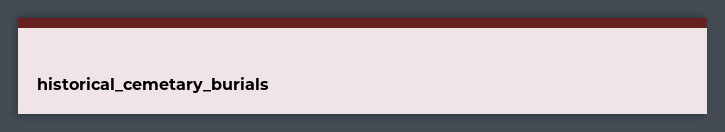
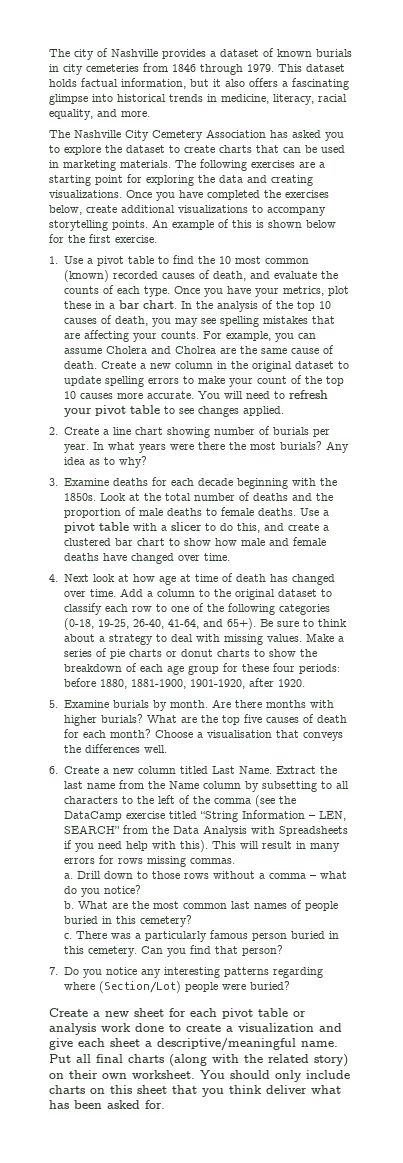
- historical_cemetary_burials
+ The city of Nashville provides a dataset of known burials in city cemeteries from 1846 through 1979. This dataset holds factual information, but it also offers a fascinating glimpse into historical trends in medicine, literacy, racial equality, and more.
+ The Nashville City Cemetery Association has asked you to explore the dataset to create charts that can be used in marketing materials. The following exercises are a starting point for exploring the data and creating visualizations. Once you have completed the exercises below, create additional visualizations to accompany storytelling points. An example of this is shown below for the first exercise.
+ 1. Use a pivot table to find the 10 most common (known) recorded causes of death, and evaluate the counts of each type. Once you have your metrics, plot these in a bar chart. In the analysis of the top 10 causes of death, you may see spelling mistakes that are affecting your counts. For example, you can assume Cholera and Cholrea are the same cause of death. Create a new column in the original dataset to update spelling errors to make your count of the top 10 causes more accurate. You will need to refresh your pivot table to see changes applied.
+ 2. Create a line chart showing number of burials per year. In what years were there the most burials? Any idea as to why?
+ 3. Examine deaths for each decade beginning with the 1850s. Look at the total number of deaths and the proportion of male deaths to female deaths. Use a pivot table with a slicer to do this, and create a clustered bar chart to show how male and female deaths have changed over time.
+ 4. Next look at how age at time of death has changed over time. Add a column to the original dataset to classify each row to one of the following categories (0-18, 19-25, 26-40, 41-64, and 65+). Be sure to think about a strategy to deal with missing values. Make a series of pie charts or donut charts to show the breakdown of each age group for these four periods: before 1880, 1881-1900, 1901-1920, after 1920.
+ 5. Examine burials by month. Are there months with higher burials? What are the top five causes of death for each month? Choose a visualisation that conveys the differences well.
+ 6. Create a new column titled Last Name. Extract the last name from the Name column by subsetting to all characters to the left of the comma (see the DataCamp exercise titled “String Information – LEN, SEARCH” from the Data Analysis with Spreadsheets if you need help with this). This will result in many errors for rows missing commas.
+ a. Drill down to those rows without a comma – what do you notice?
+ b. What are the most common last names of people buried in this cemetery?
+ c. There was a particularly famous person buried in this cemetery. Can you find that person?
+ 7. Do you notice any interesting patterns regarding where (Section/Lot) people were buried?
+ Create a new sheet for each pivot table or analysis work done to create a visualization and give each sheet a descriptive/meaningful name. Put all final charts (along with the related story) on their own worksheet. You should only include charts on this sheet that you think deliver what has been asked for.

